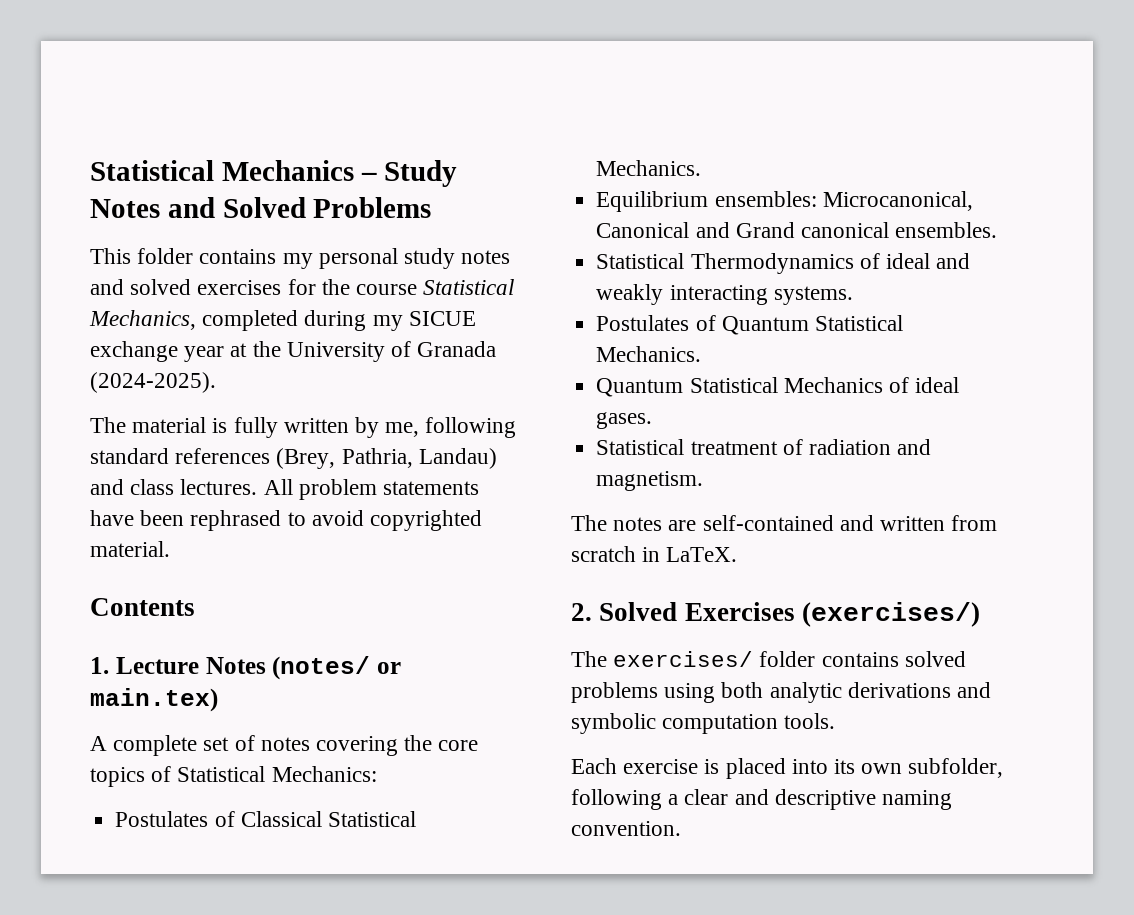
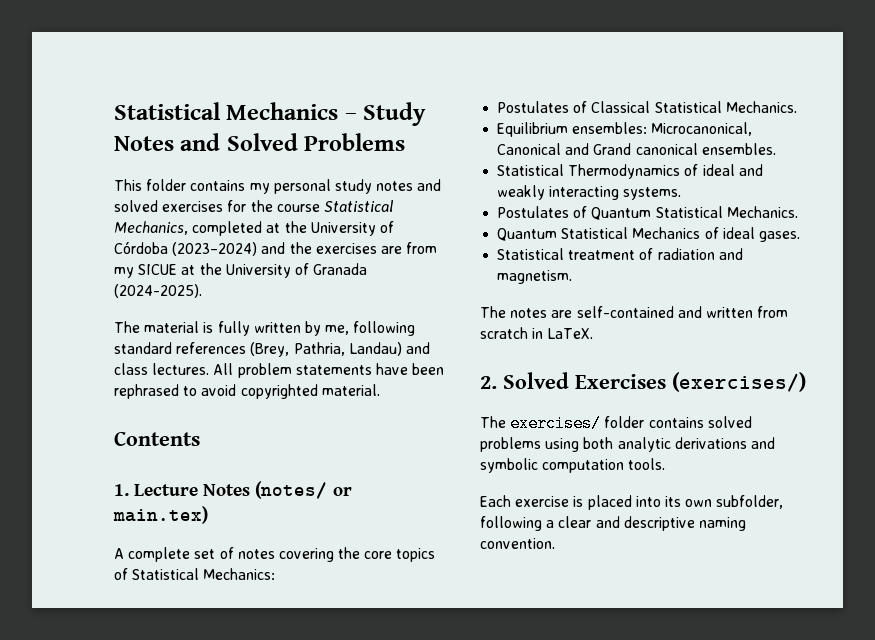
- This folder contains my personal study notes and solved exercises for the course Statistical Mechanics, completed during my SICUE exchange year at the University of Granada (2024-2025).
+ This folder contains my personal study notes and solved exercises for the course Statistical Mechanics, completed at the University of Córdoba (2023–2024) and the exercises are from my SICUE at the University of Granada (2024-2025).

